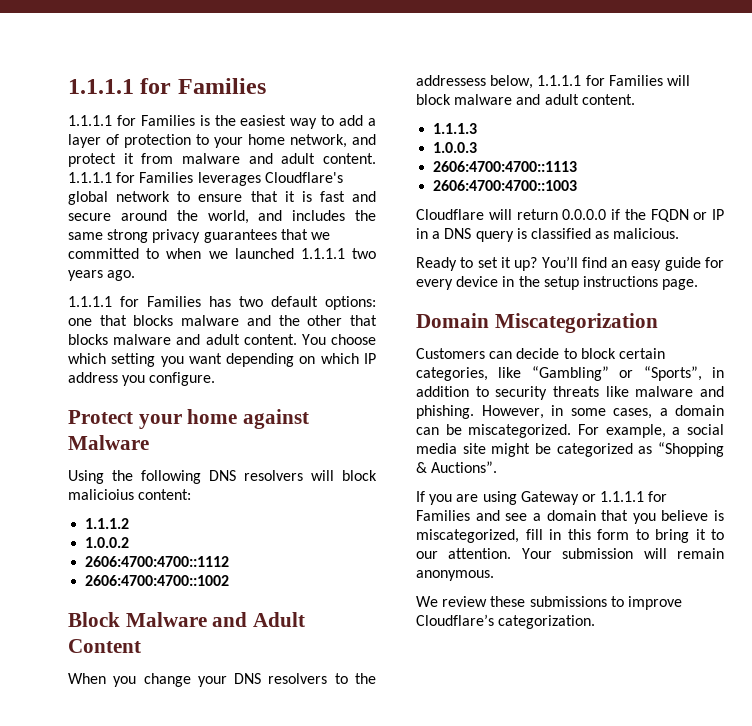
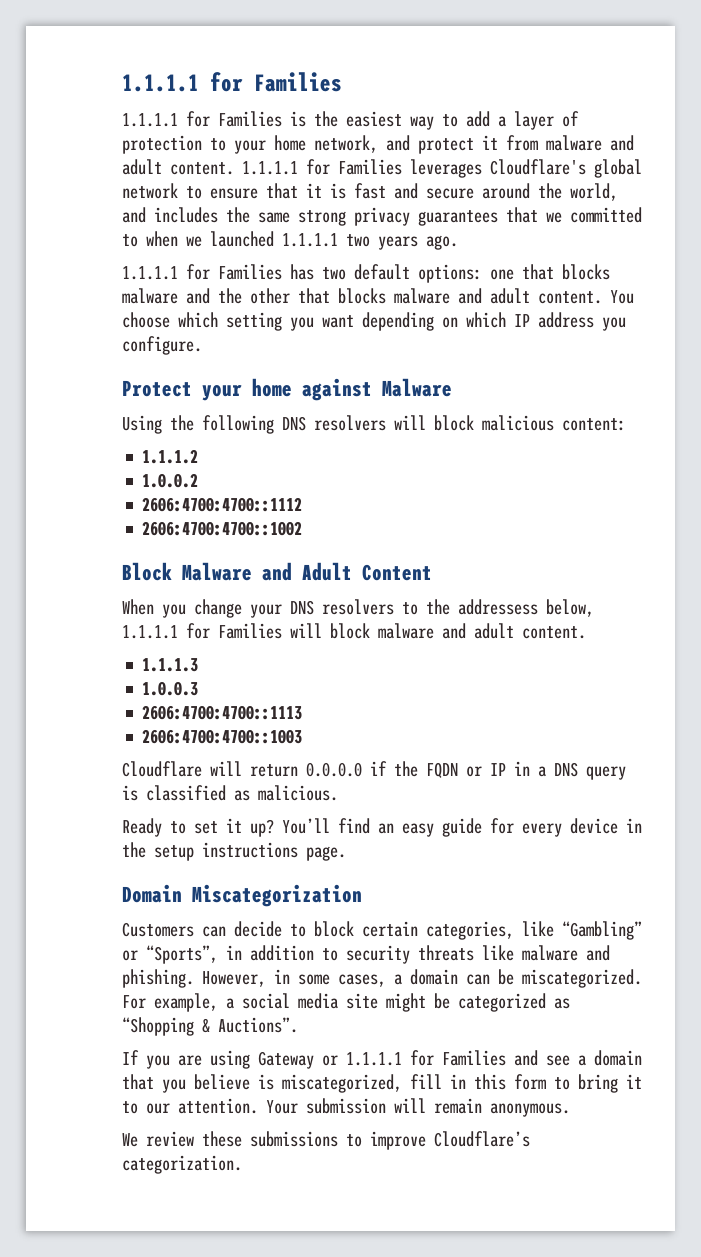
- Using the following DNS resolvers will block malicioius content:
+ Using the following DNS resolvers will block malicious content:

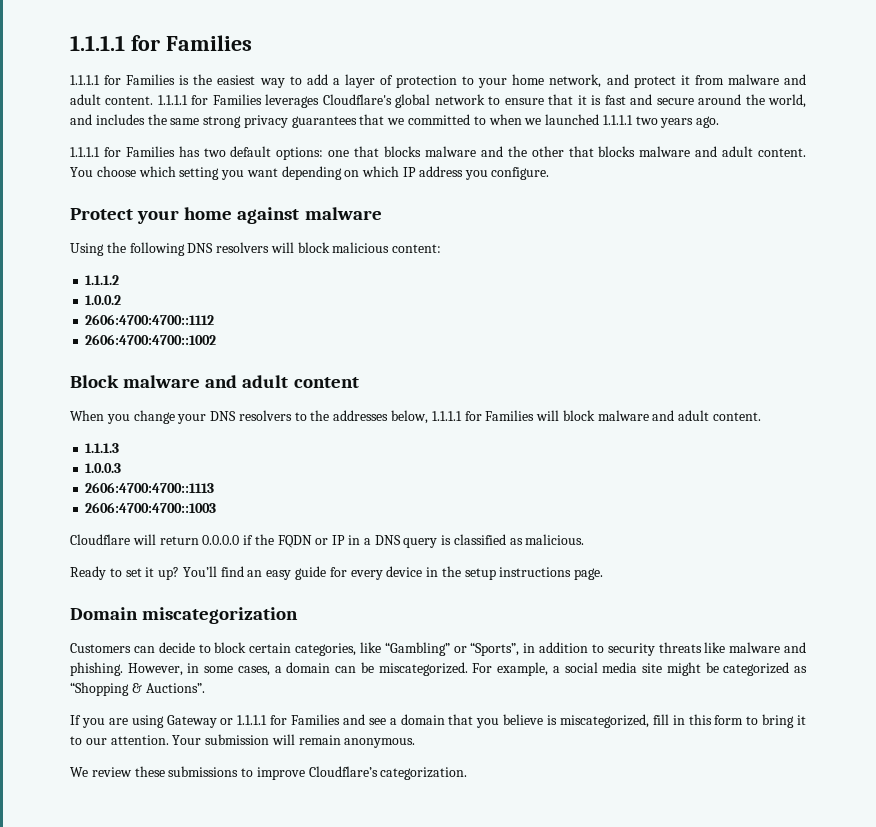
- Protect your home against Malware
+ Protect your home against malware
- Block Malware and Adult Content
+ Block malware and adult content
- When you change your DNS resolvers to the addressess below, 1.1.1.1 for Families will block malware and adult content.
+ When you change your DNS resolvers to the addresses below, 1.1.1.1 for Families will block malware and adult content.
- Domain Miscategorization
+ Domain miscategorization

